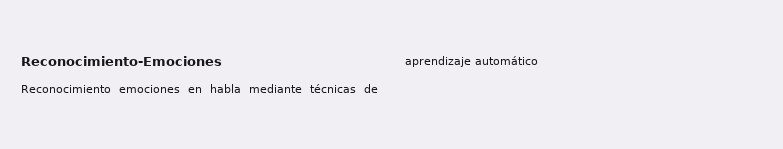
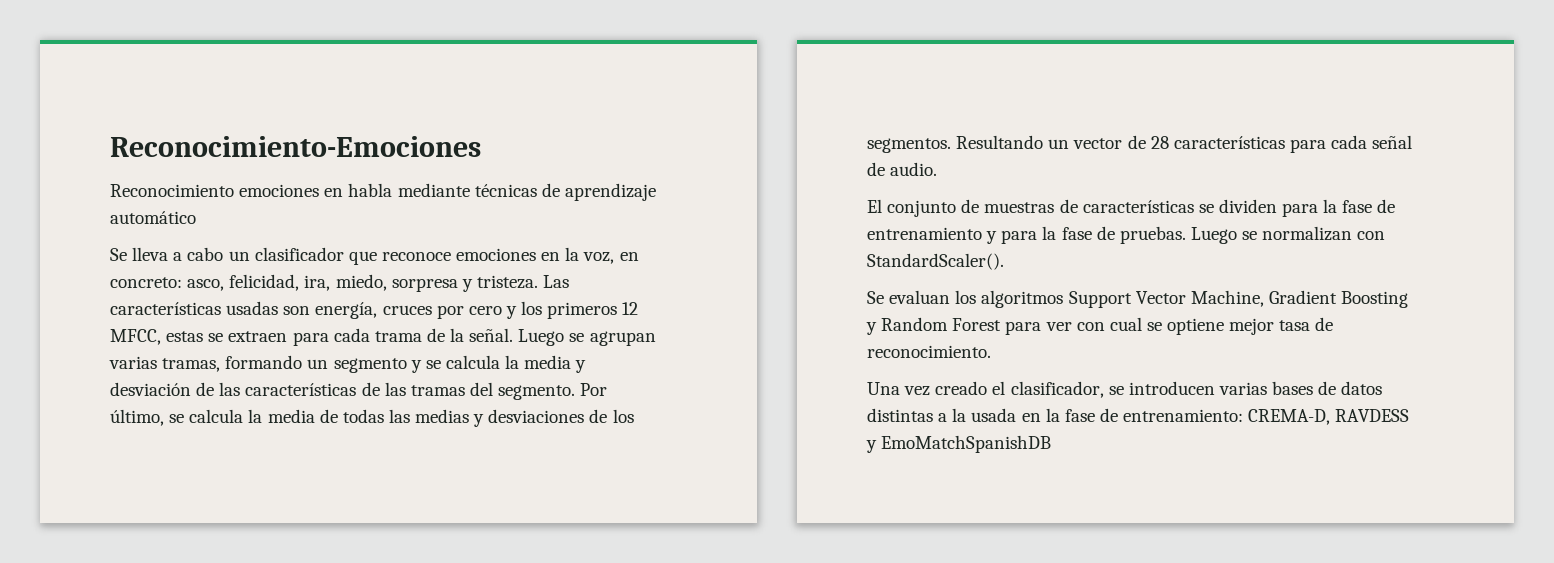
+ Se lleva a cabo un clasificador que reconoce emociones en la voz, en concreto: asco, felicidad, ira, miedo, sorpresa y tristeza. Las características usadas son energía, cruces por cero y los primeros 12 MFCC, estas se extraen para cada trama de la señal. Luego se agrupan varias tramas, formando un segmento y se calcula la media y desviación de las características de las tramas del segmento. Por último, se calcula la media de todas las medias y desviaciones de los segmentos. Resultando un vector de 28 características para cada señal de audio.
+ El conjunto de muestras de características se dividen para la fase de entrenamiento y para la fase de pruebas. Luego se normalizan con StandardScaler().
+ Se evaluan los algoritmos Support Vector Machine, Gradient Boosting y Random Forest para ver con cual se optiene mejor tasa de reconocimiento.
+ Una vez creado el clasificador, se introducen varias bases de datos distintas a la usada en la fase de entrenamiento: CREMA-D, RAVDESS y EmoMatchSpanishDB

